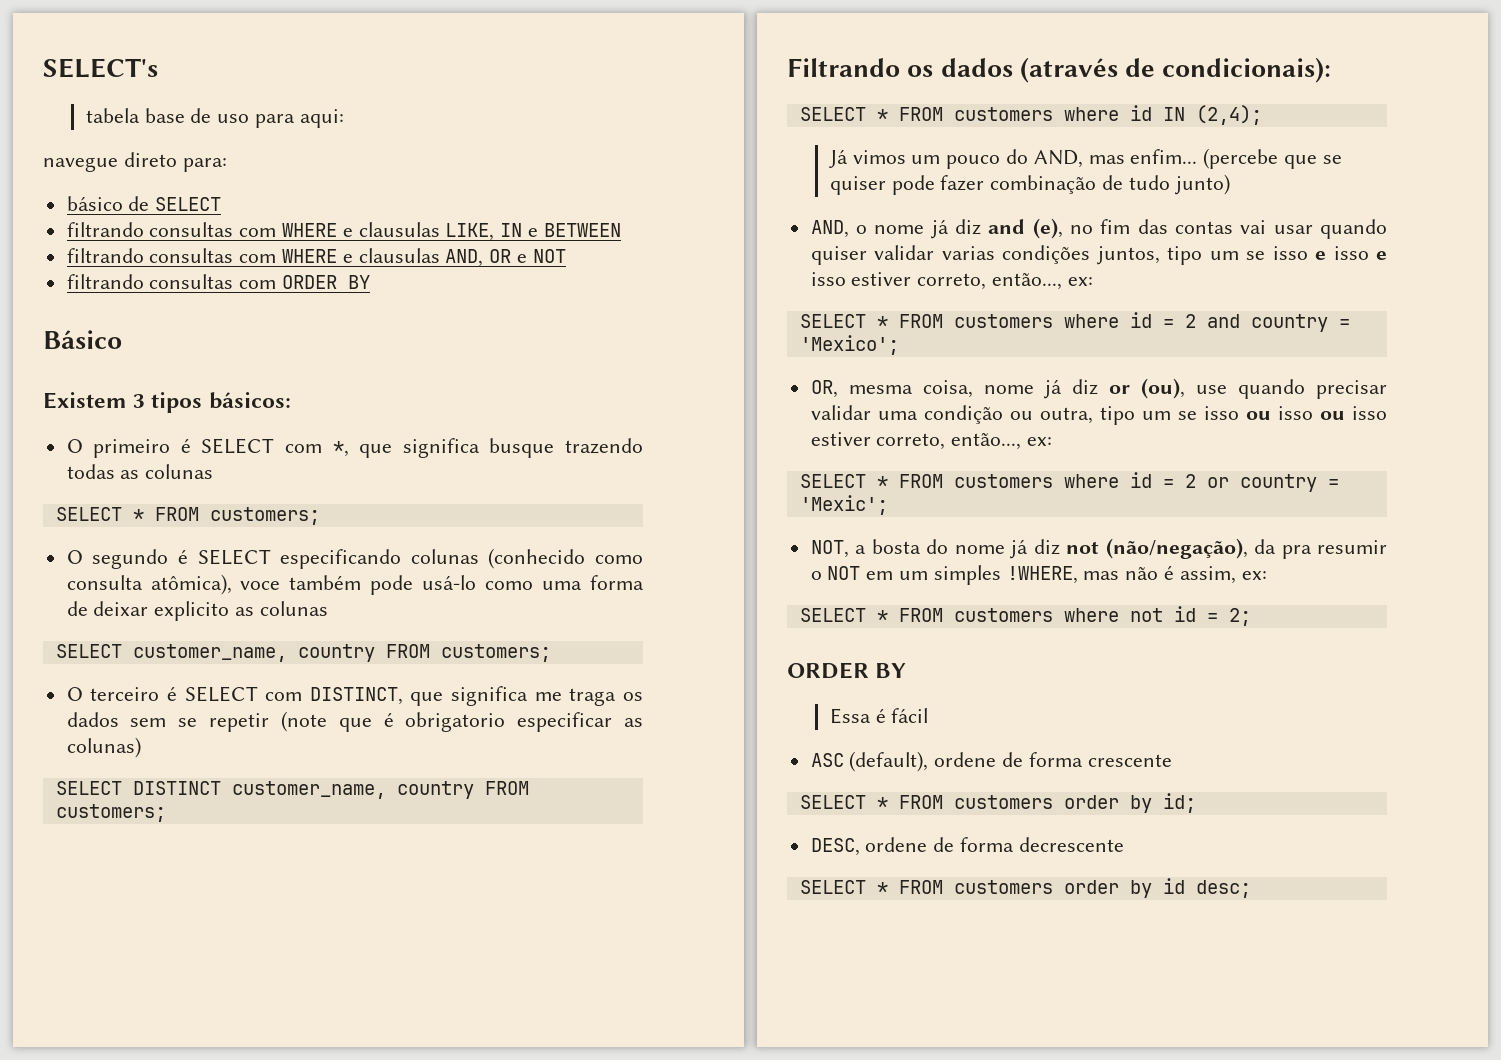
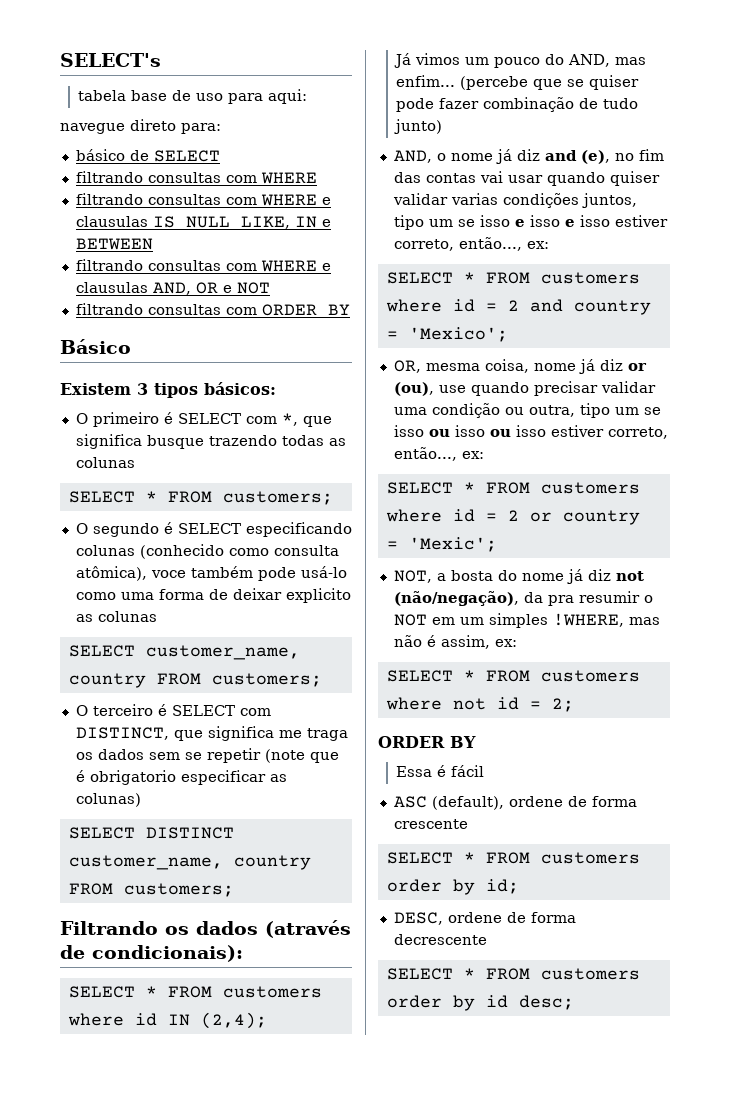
  básico de SELECT
- filtrando consultas com WHERE e clausulas LIKE, IN e BETWEEN
+ filtrando consultas com WHERE
+ filtrando consultas com WHERE e clausulas IS NULL LIKE, IN e BETWEEN

